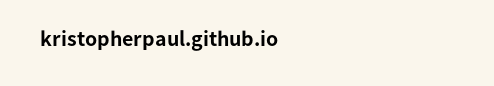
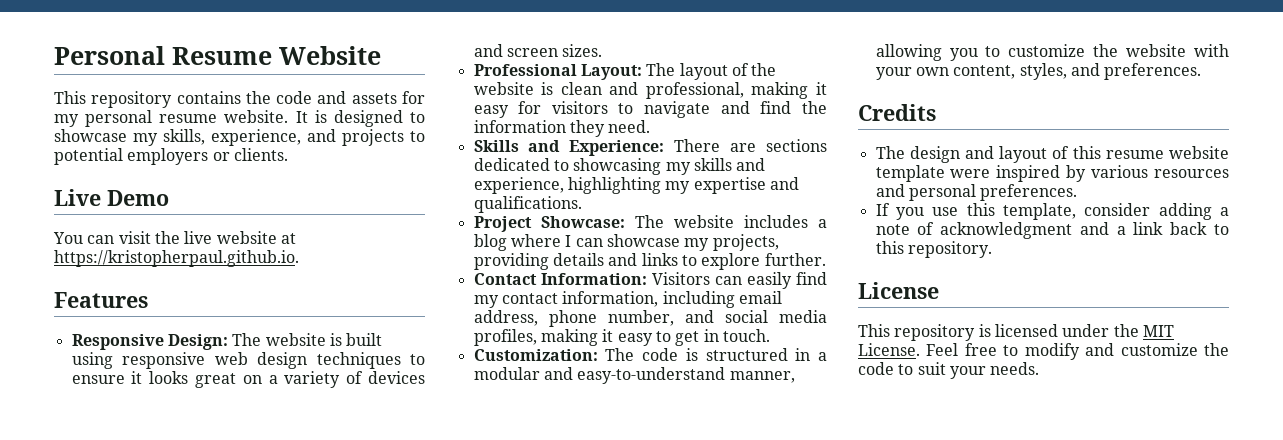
- kristopherpaul.github.io
+ Personal Resume Website
+ This repository contains the code and assets for my personal resume website. It is designed to showcase my skills, experience, and projects to potential employers or clients.
+ Live Demo
+ You can visit the live website at https://kristopherpaul.github.io.
+ Features
+ Responsive Design: The website is built using responsive web design techniques to ensure it looks great on a variety of devices and screen sizes.
+ Professional Layout: The layout of the website is clean and professional, making it easy for visitors to navigate and find the information they need.
+ Skills and Experience: There are sections dedicated to showcasing my skills and experience, highlighting my expertise and qualifications.
+ Project Showcase: The website includes a blog where I can showcase my projects, providing details and links to explore further.
+ Contact Information: Visitors can easily find my contact information, including email address, phone number, and social media profiles, making it easy to get in touch.
+ Customization: The code is structured in a modular and easy-to-understand manner, allowing you to customize the website with your own content, styles, and preferences.
+ Credits
+ The design and layout of this resume website template were inspired by various resources and personal preferences.
+ If you use this template, consider adding a note of acknowledgment and a link back to this repository.
+ License
+ This repository is licensed under the MIT License. Feel free to modify and customize the code to suit your needs.

